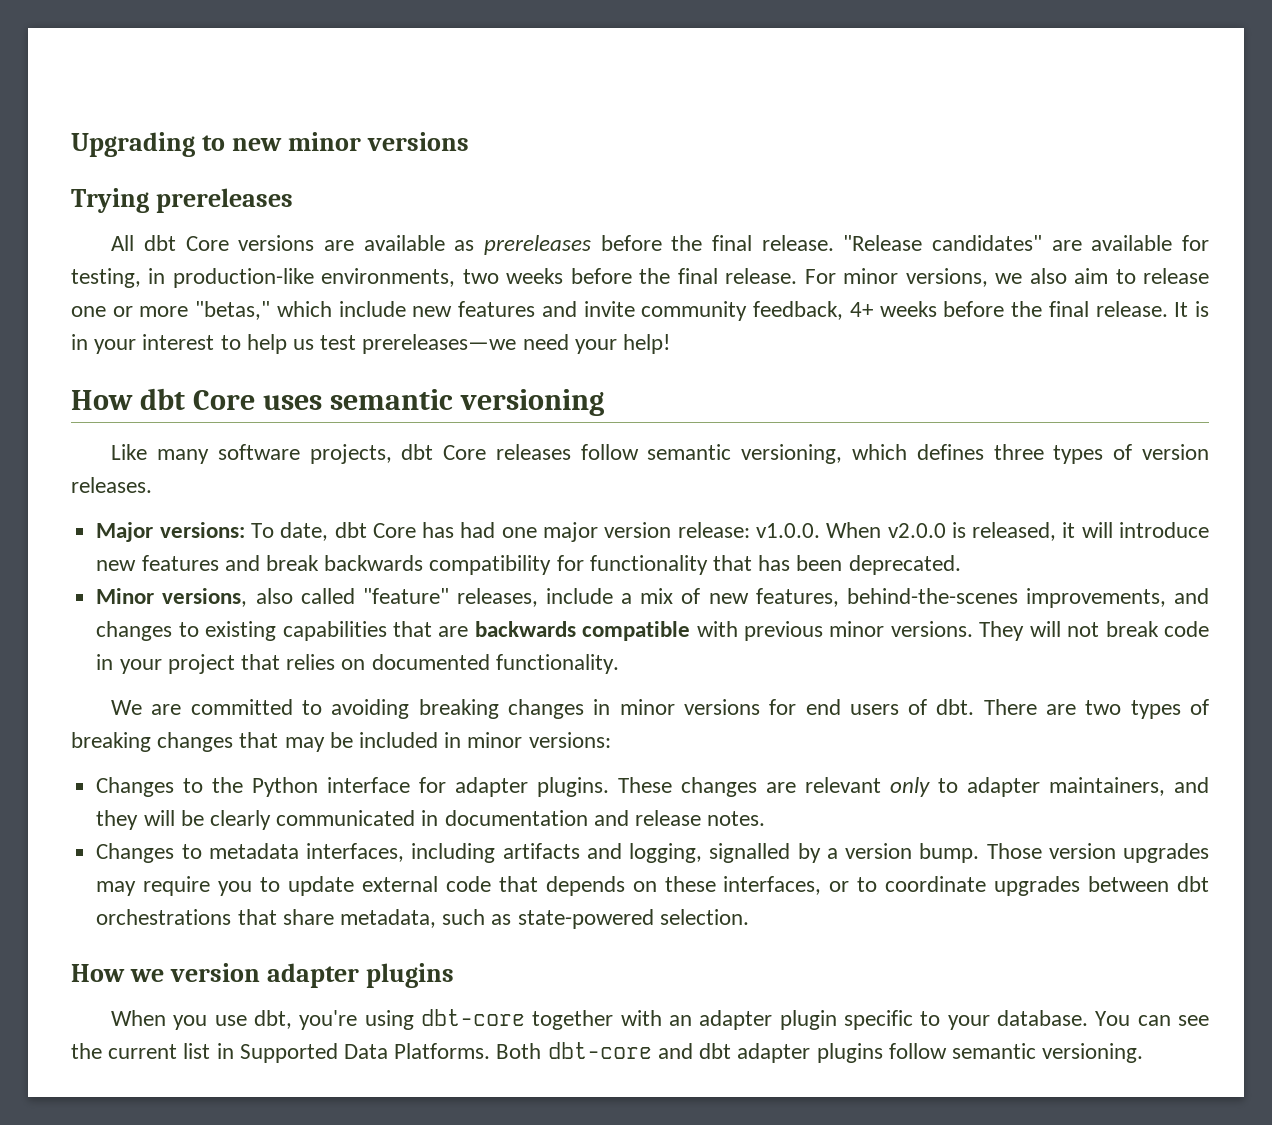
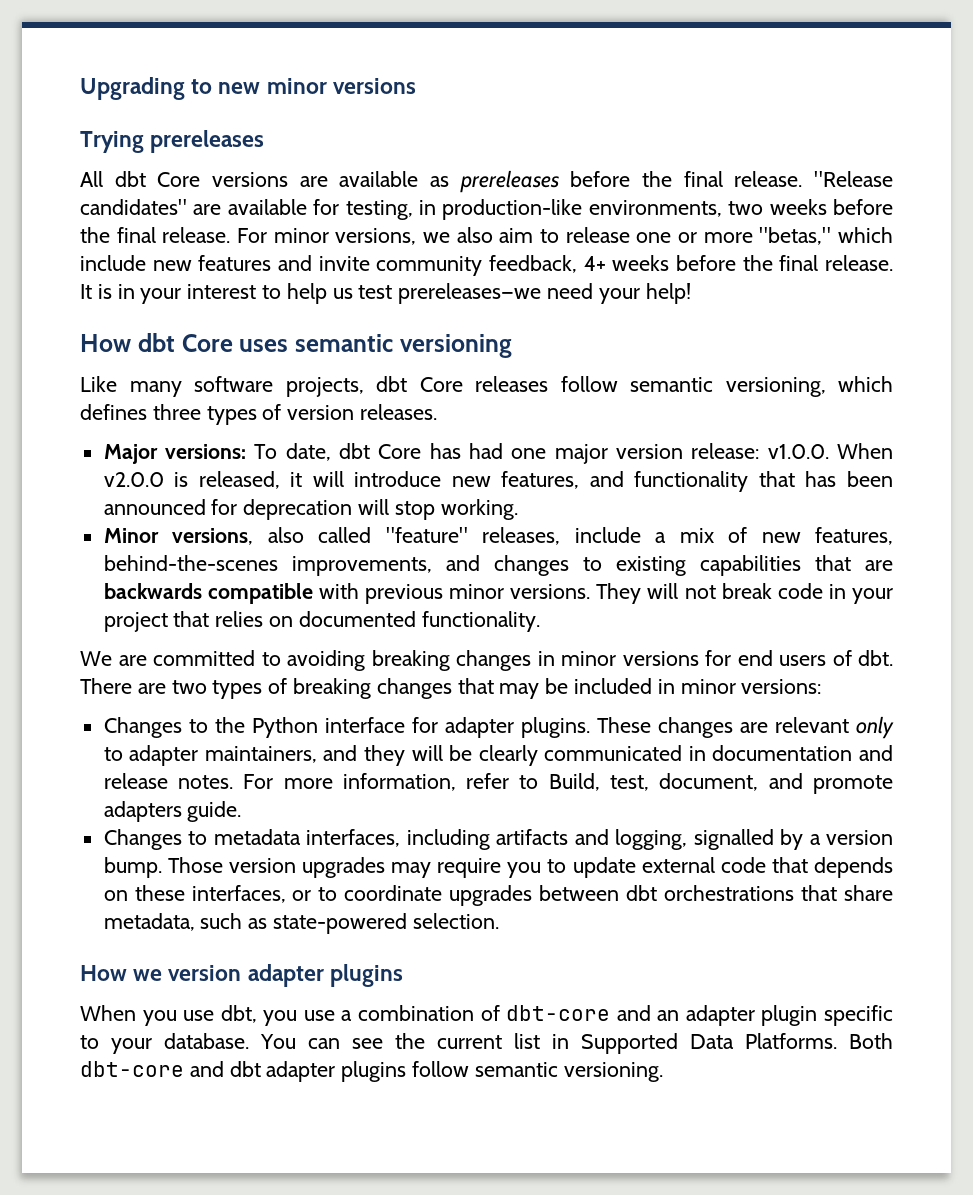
- Major versions: To date, dbt Core has had one major version release: v1.0.0. When v2.0.0 is released, it will introduce new features and break backwards compatibility for functionality that has been deprecated.
+ Major versions: To date, dbt Core has had one major version release: v1.0.0. When v2.0.0 is released, it will introduce new features, and functionality that has been announced for deprecation will stop working.
+ For more information, refer to Build, test, document, and promote adapters guide.
- When you use dbt, you're using dbt-core together with an adapter plugin specific to your database.
+ When you use dbt, you use a combination of dbt-core and an adapter plugin specific to your database.

